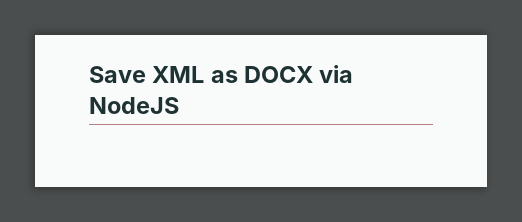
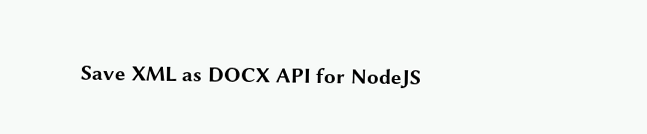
- Save XML as DOCX via NodeJS
+ Save XML as DOCX API for NodeJS

